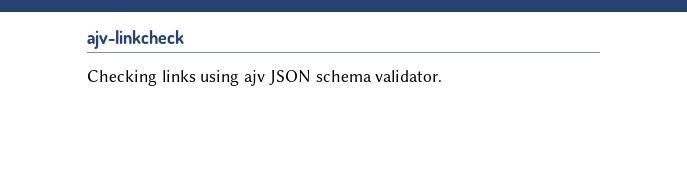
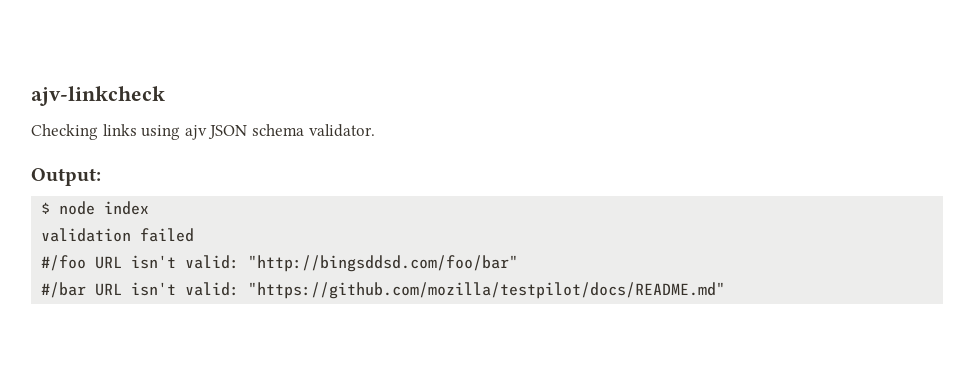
+ Output:
+ $ node index
+ validation failed
+ #/foo URL isn't valid: "http://bingsddsd.com/foo/bar"
+ #/bar URL isn't valid: "https://github.com/mozilla/testpilot/docs/README.md"

